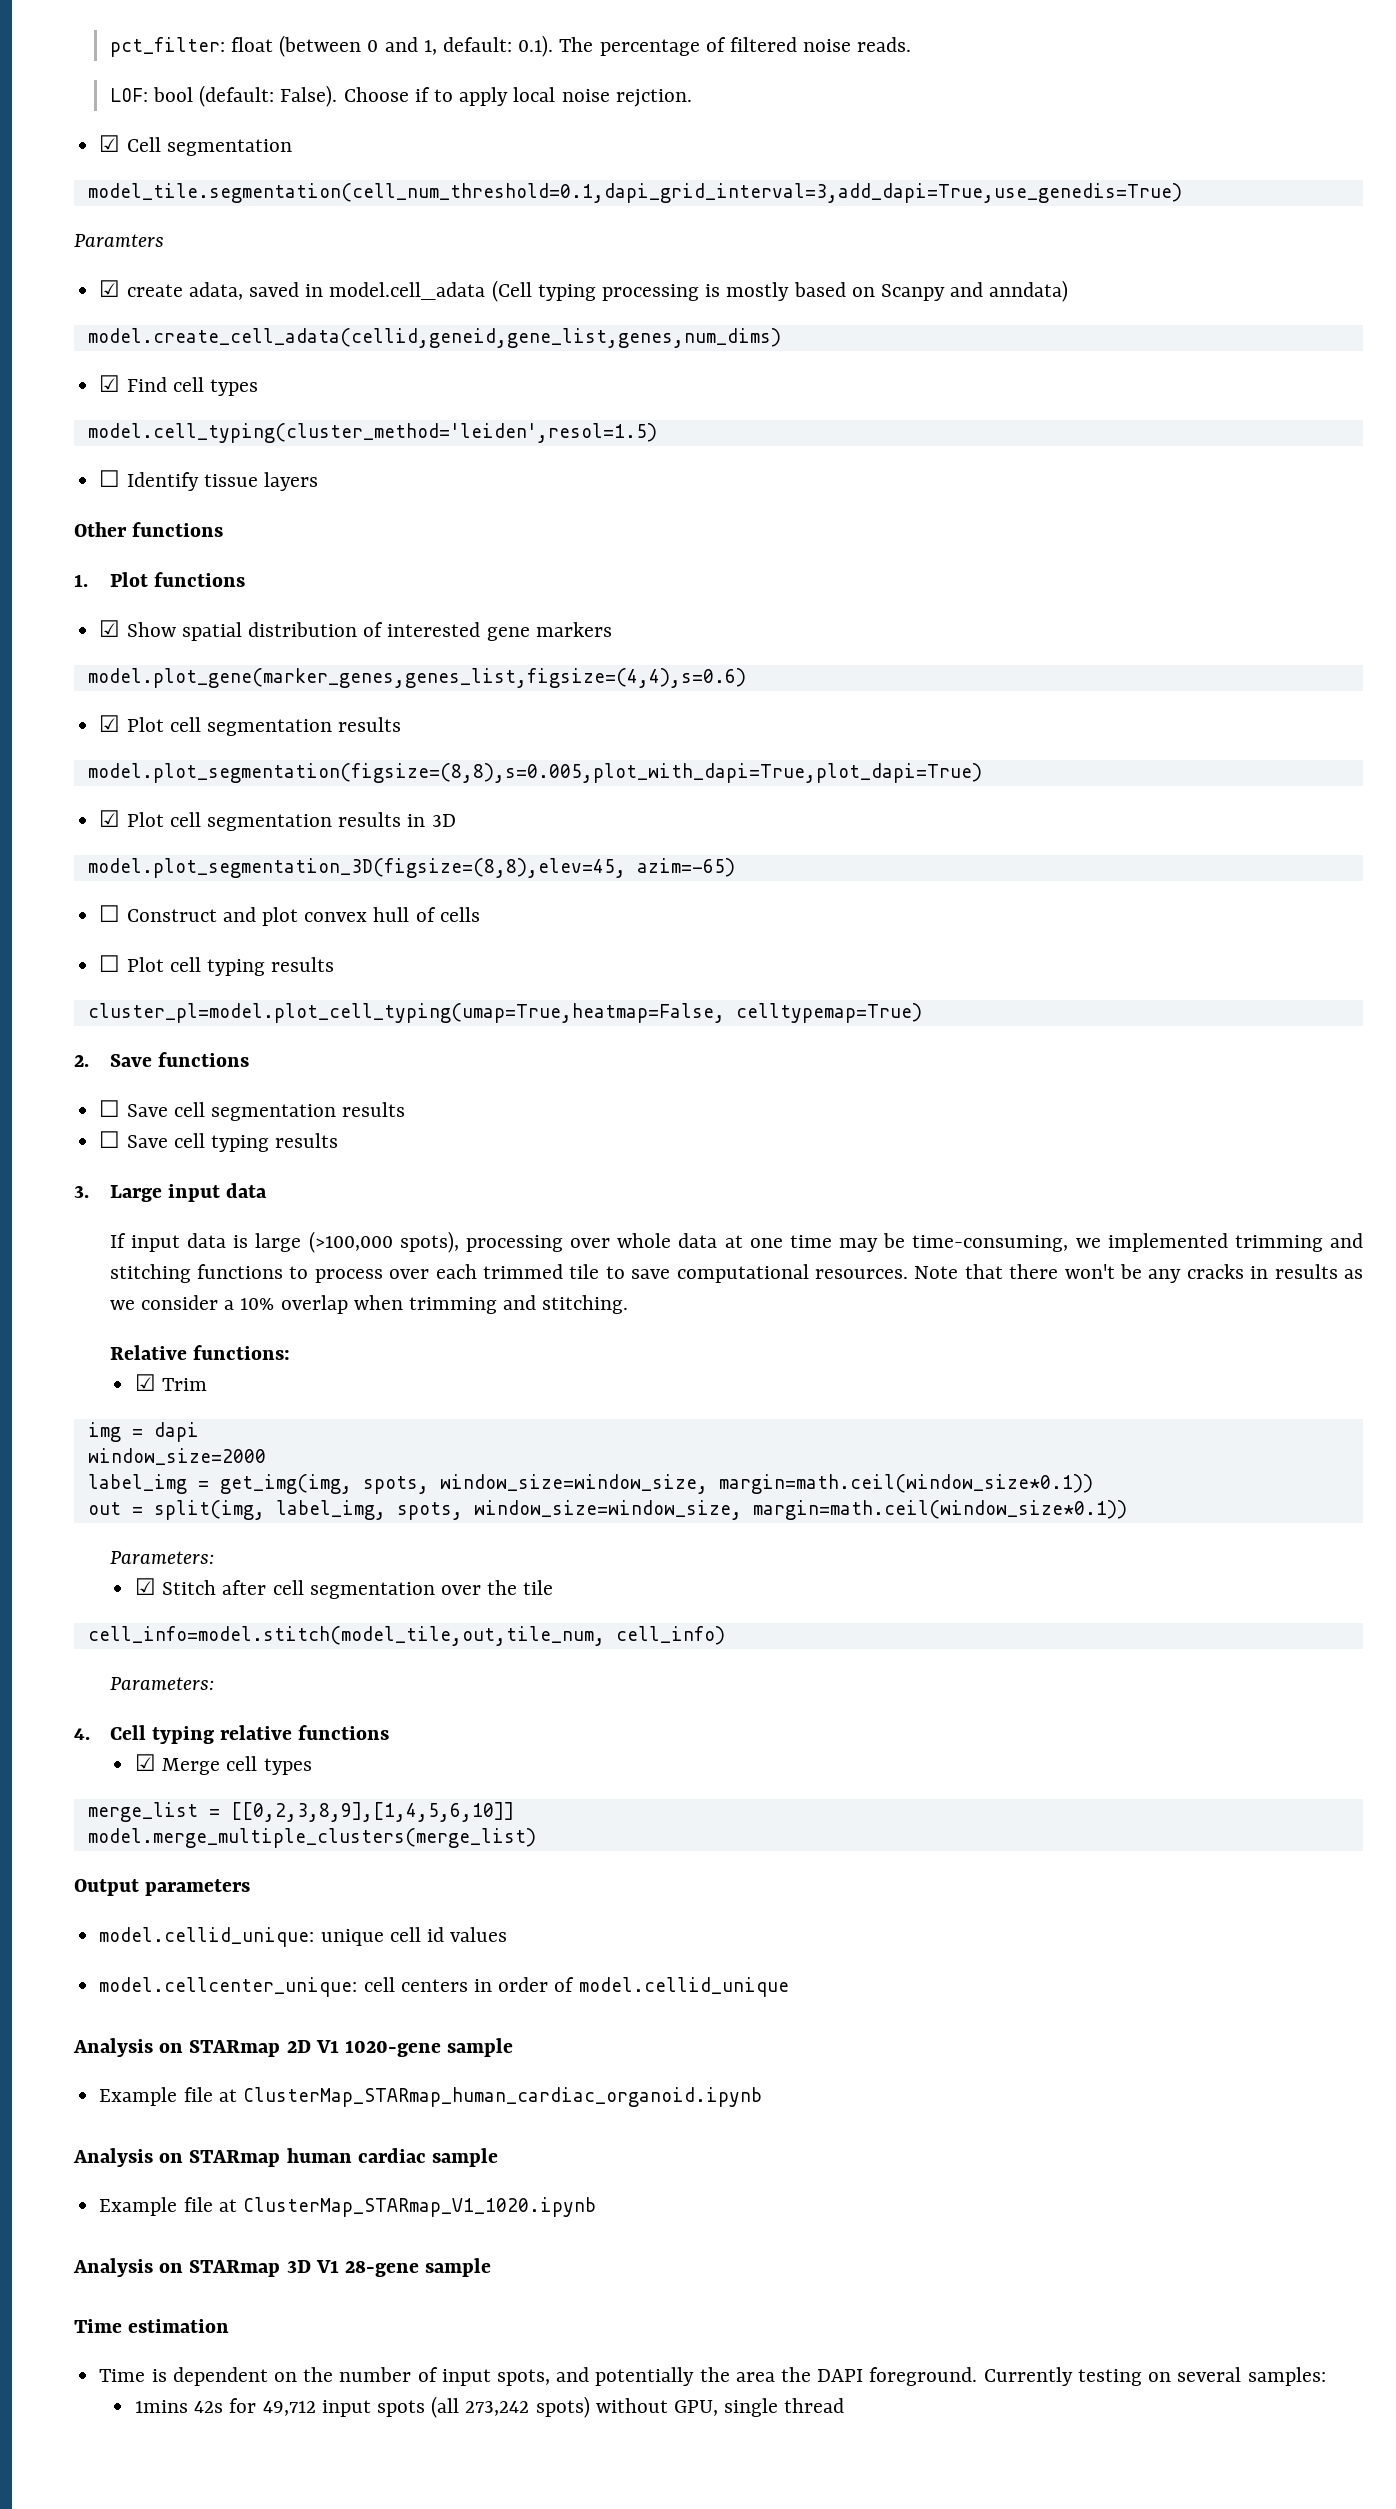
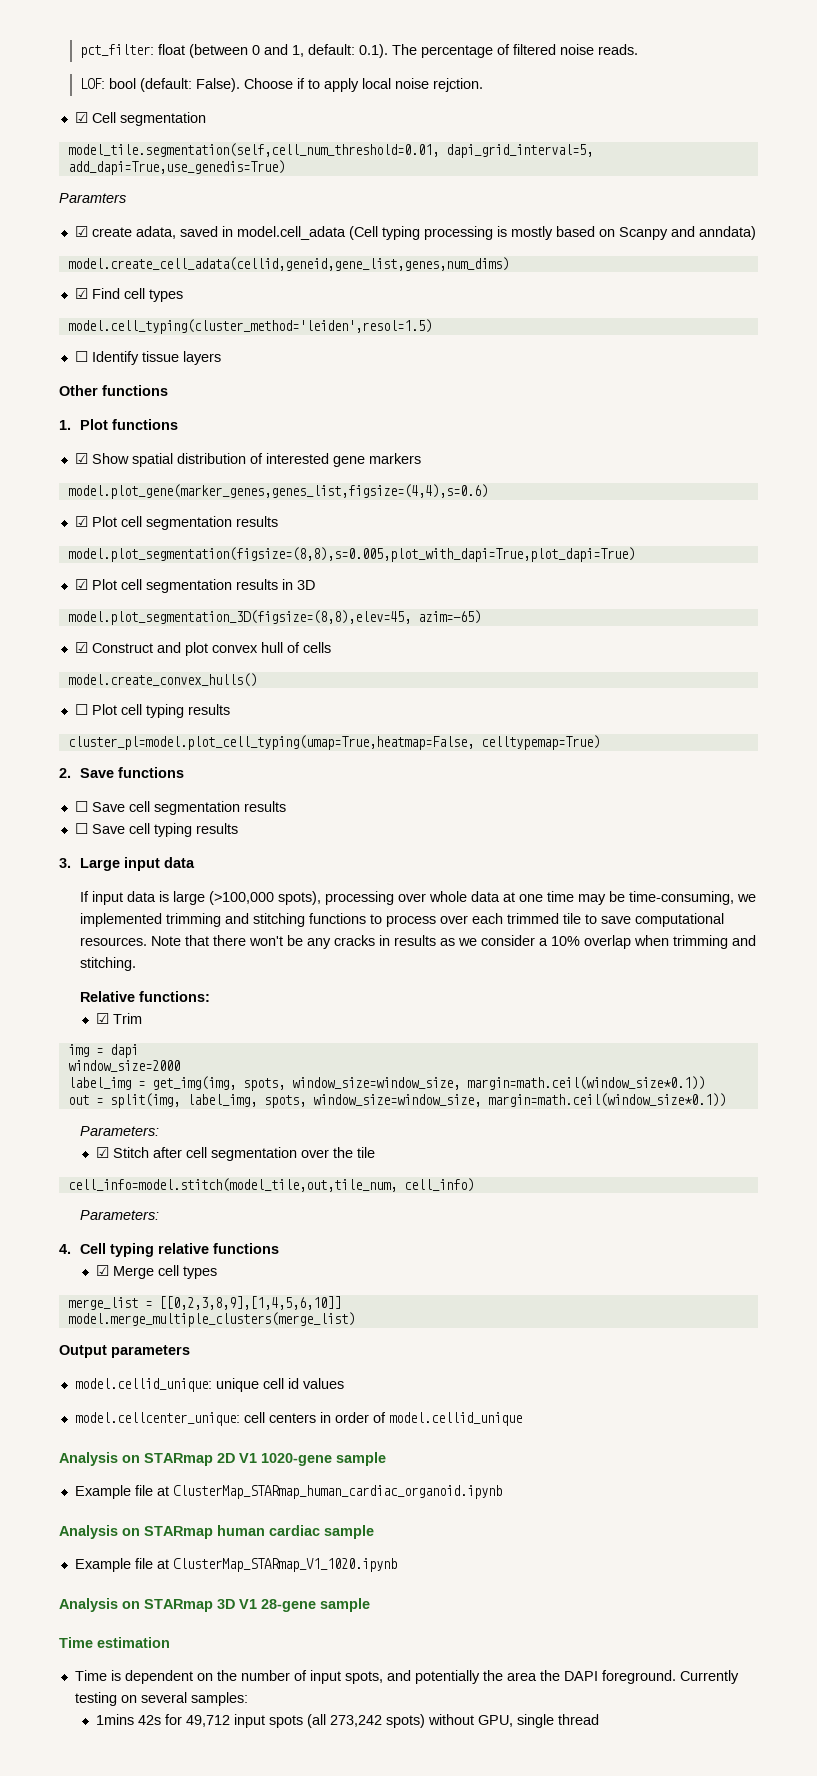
- model_tile.segmentation(cell_num_threshold=0.1,dapi_grid_interval=3,add_dapi=True,use_genedis=True)
+ model_tile.segmentation(self,cell_num_threshold=0.01, dapi_grid_interval=5, add_dapi=True,use_genedis=True)
- ☐ Construct and plot convex hull of cells
+ ☑ Construct and plot convex hull of cells
+ model.create_convex_hulls()

